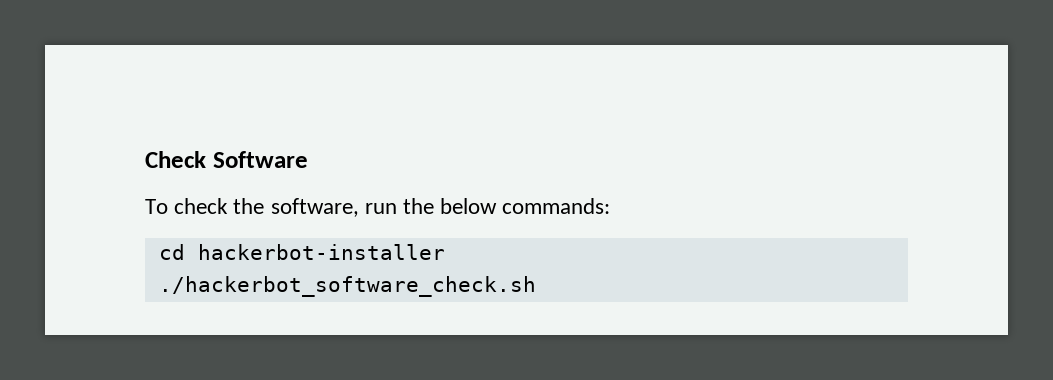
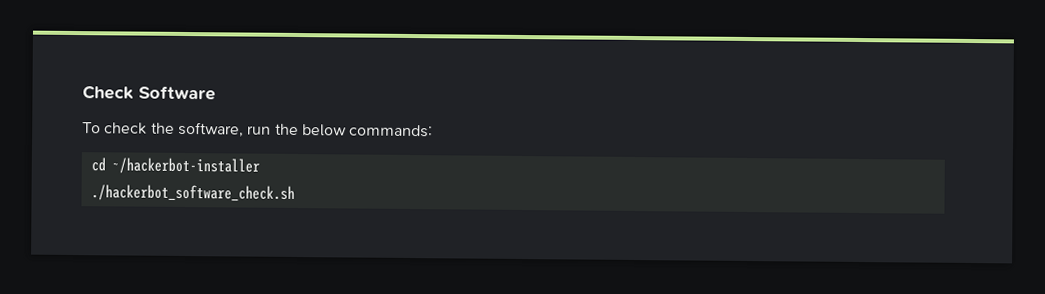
- cd hackerbot-installer
+ cd ~/hackerbot-installer

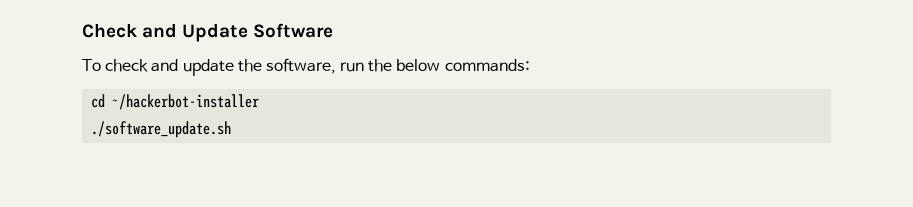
- Check Software
+ Check and Update Software
- To check the software, run the below commands:
+ To check and update the software, run the below commands:
- ./hackerbot_software_check.sh
+ ./software_update.sh

